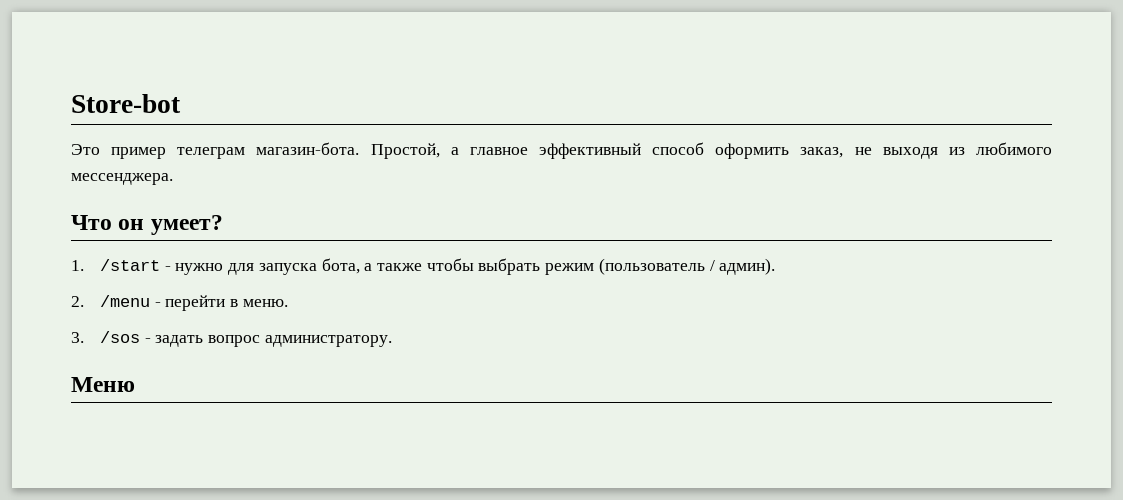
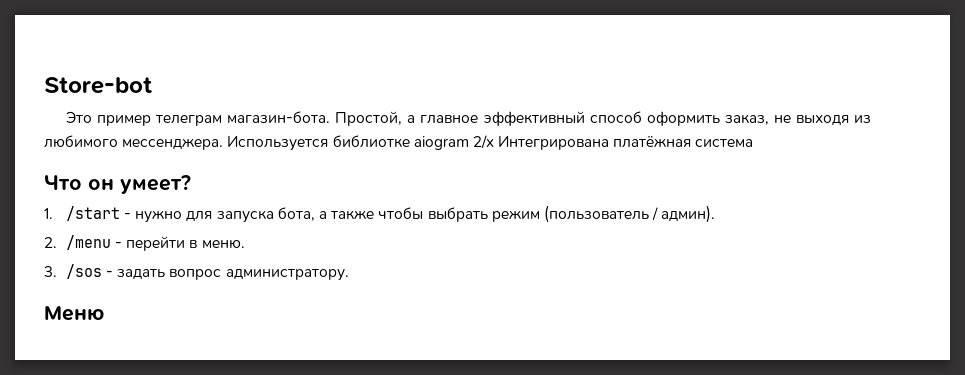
+ Используется библиотке aiogram 2/x Интегрирована платёжная система

